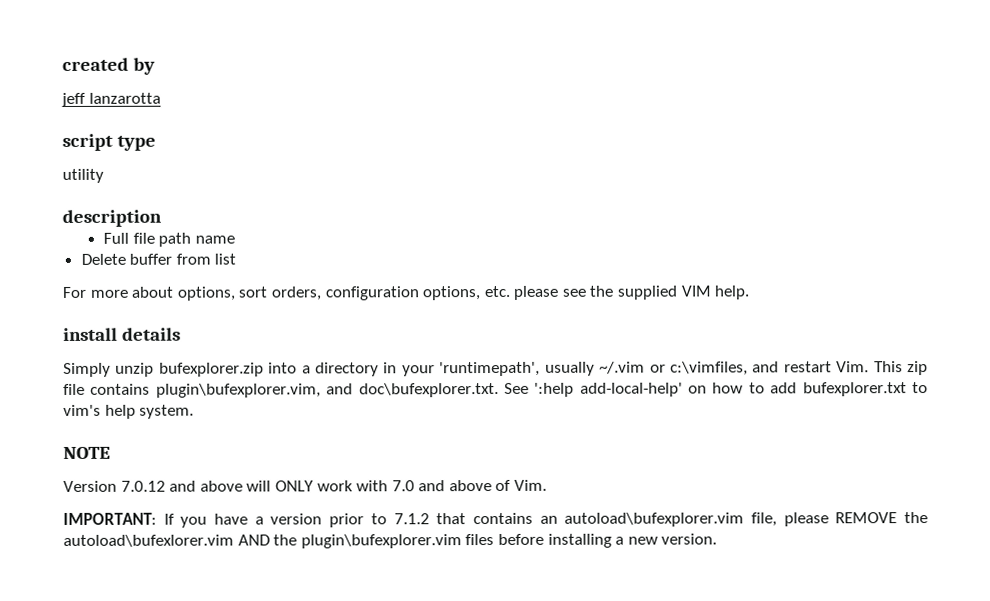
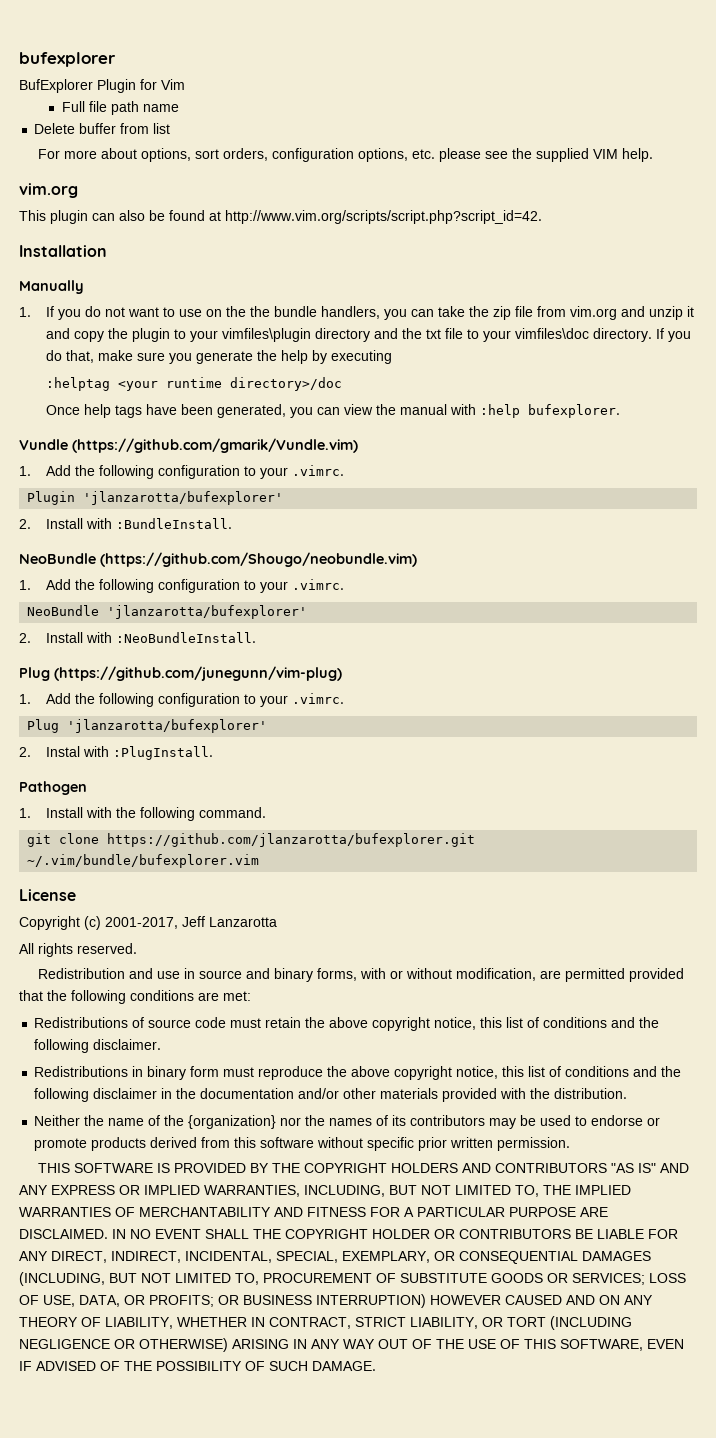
- created by
- jeff lanzarotta
- script type
- utility
- description
+ bufexplorer
+ BufExplorer Plugin for Vim
  For more about options, sort orders, configuration options, etc. please see the supplied VIM help.
- install details
- Simply unzip bufexplorer.zip into a directory in your 'runtimepath', usually ~/.vim or c:\vimfiles, and restart Vim. This zip file contains plugin\bufexplorer.vim, and doc\bufexplorer.txt. See ':help add-local-help' on how to add bufexplorer.txt to vim's help system.
- NOTE
- Version 7.0.12 and above will ONLY work with 7.0 and above of Vim.
- IMPORTANT: If you have a version prior to 7.1.2 that contains an autoload\bufexplorer.vim file, please REMOVE the autoload\bufexlorer.vim AND the plugin\bufexplorer.vim files before installing a new version.
+ vim.org
+ This plugin can also be found at http://www.vim.org/scripts/script.php?script_id=42.
+ Installation
+ Manually
+ 1. If you do not want to use on the the bundle handlers, you can take the zip file from vim.org and unzip it and copy the plugin to your vimfiles\plugin directory and the txt file to your vimfiles\doc directory. If you do that, make sure you generate the help by executing
+ :helptag <your runtime directory>/doc
+ Once help tags have been generated, you can view the manual with :help bufexplorer.
+ Vundle (https://github.com/gmarik/Vundle.vim)
+ 1. Add the following configuration to your .vimrc.
+ Plugin 'jlanzarotta/bufexplorer'
+ 2. Install with :BundleInstall.
+ NeoBundle (https://github.com/Shougo/neobundle.vim)
+ 1. Add the following configuration to your .vimrc.
+ NeoBundle 'jlanzarotta/bufexplorer'
+ 2. Install with :NeoBundleInstall.
+ Plug (https://github.com/junegunn/vim-plug)
+ 1. Add the following configuration to your .vimrc.
+ Plug 'jlanzarotta/bufexplorer'
+ 2. Instal with :PlugInstall.
+ Pathogen
+ 1. Install with the following command.
+ git clone https://github.com/jlanzarotta/bufexplorer.git ~/.vim/bundle/bufexplorer.vim
+ License
+ Copyright (c) 2001-2017, Jeff Lanzarotta
+ All rights reserved.
+ Redistribution and use in source and binary forms, with or without modification, are permitted provided that the following conditions are met:
+ Redistributions of source code must retain the above copyright notice, this list of conditions and the following disclaimer.
+ Redistributions in binary form must reproduce the above copyright notice, this list of conditions and the following disclaimer in the documentation and/or other materials provided with the distribution.
+ Neither the name of the {organization} nor the names of its contributors may be used to endorse or promote products derived from this software without specific prior written permission.
+ THIS SOFTWARE IS PROVIDED BY THE COPYRIGHT HOLDERS AND CONTRIBUTORS "AS IS" AND ANY EXPRESS OR IMPLIED WARRANTIES, INCLUDING, BUT NOT LIMITED TO, THE IMPLIED WARRANTIES OF MERCHANTABILITY AND FITNESS FOR A PARTICULAR PURPOSE ARE DISCLAIMED. IN NO EVENT SHALL THE COPYRIGHT HOLDER OR CONTRIBUTORS BE LIABLE FOR ANY DIRECT, INDIRECT, INCIDENTAL, SPECIAL, EXEMPLARY, OR CONSEQUENTIAL DAMAGES (INCLUDING, BUT NOT LIMITED TO, PROCUREMENT OF SUBSTITUTE GOODS OR SERVICES; LOSS OF USE, DATA, OR PROFITS; OR BUSINESS INTERRUPTION) HOWEVER CAUSED AND ON ANY THEORY OF LIABILITY, WHETHER IN CONTRACT, STRICT LIABILITY, OR TORT (INCLUDING NEGLIGENCE OR OTHERWISE) ARISING IN ANY WAY OUT OF THE USE OF THIS SOFTWARE, EVEN IF ADVISED OF THE POSSIBILITY OF SUCH DAMAGE.

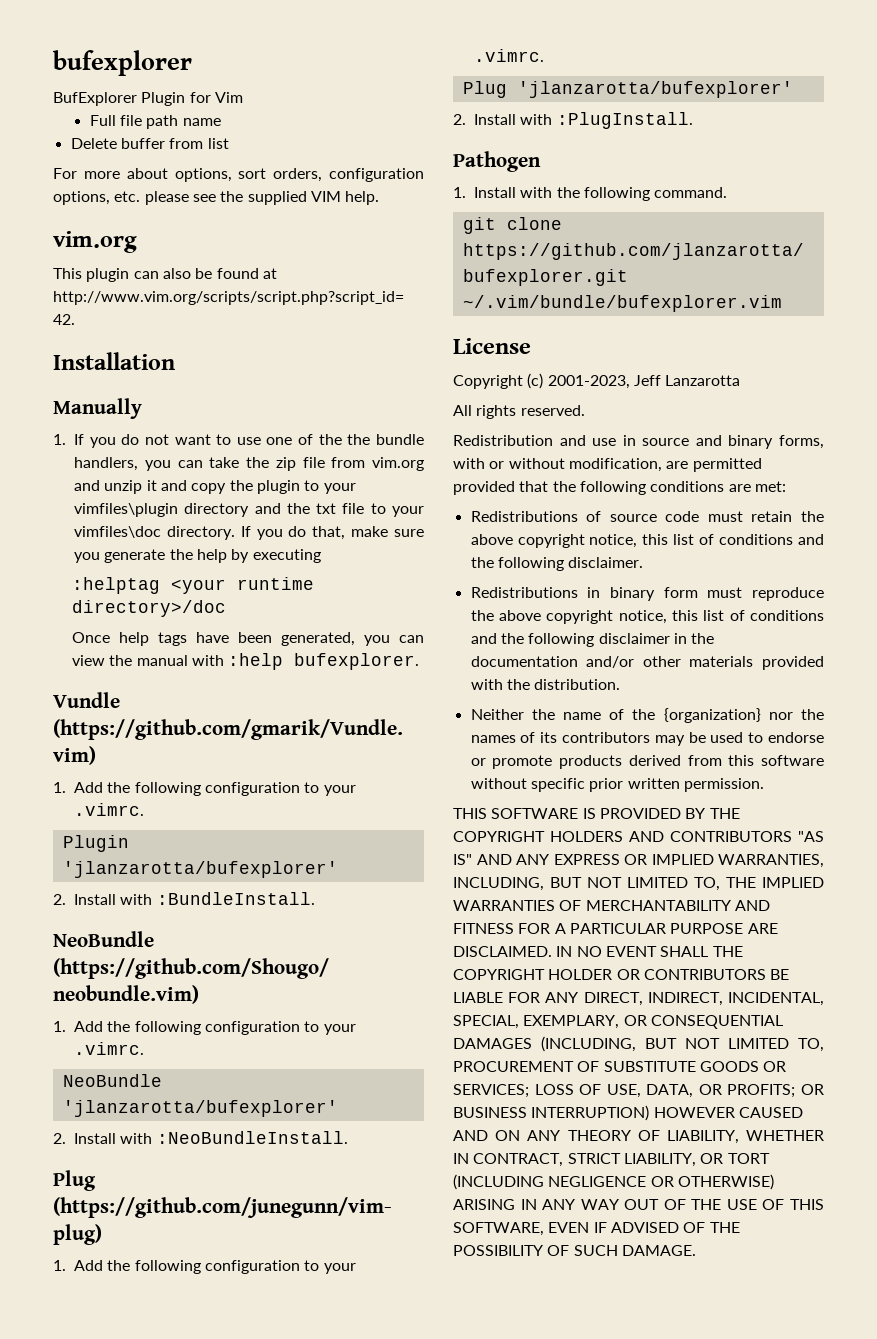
- 1. If you do not want to use on the the bundle handlers, you can take the zip file from vim.org and unzip it and copy the plugin to your vimfiles\plugin directory and the txt file to your vimfiles\doc directory.
+ 1. If you do not want to use one of the the bundle handlers, you can take the zip file from vim.org and unzip it and copy the plugin to your vimfiles\plugin directory and the txt file to your vimfiles\doc directory.
- 2. Instal with :PlugInstall.
+ 2. Install with :PlugInstall.
- Copyright (c) 2001-2017, Jeff Lanzarotta
+ Copyright (c) 2001-2023, Jeff Lanzarotta

